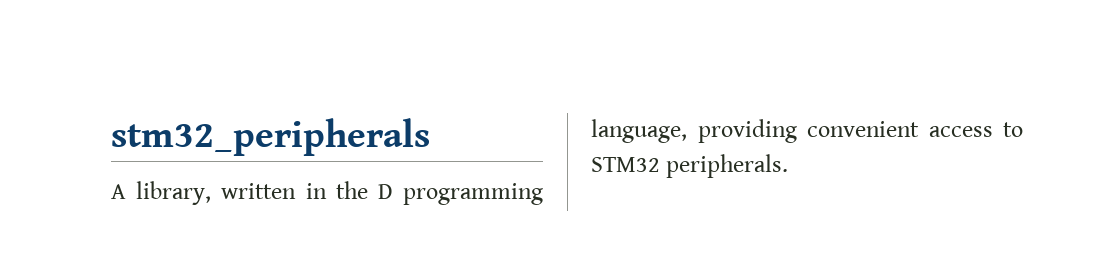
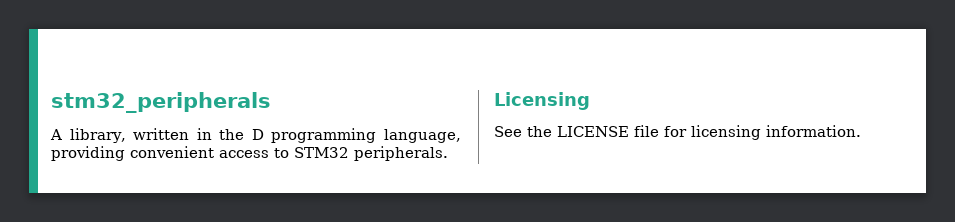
+ Licensing
+ See the LICENSE file for licensing information.

